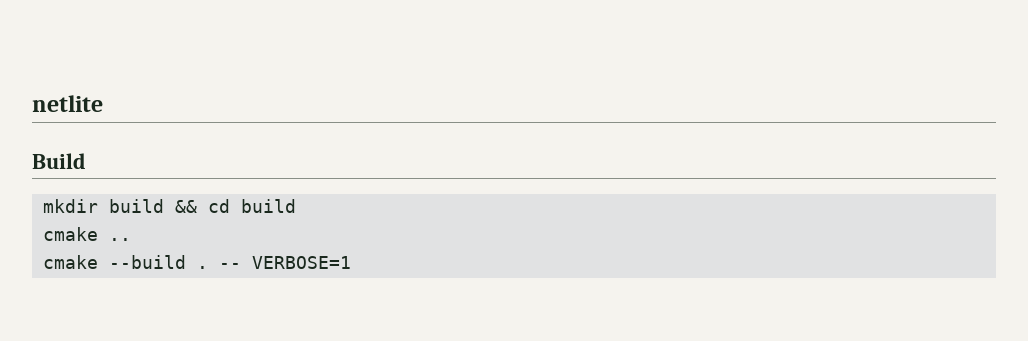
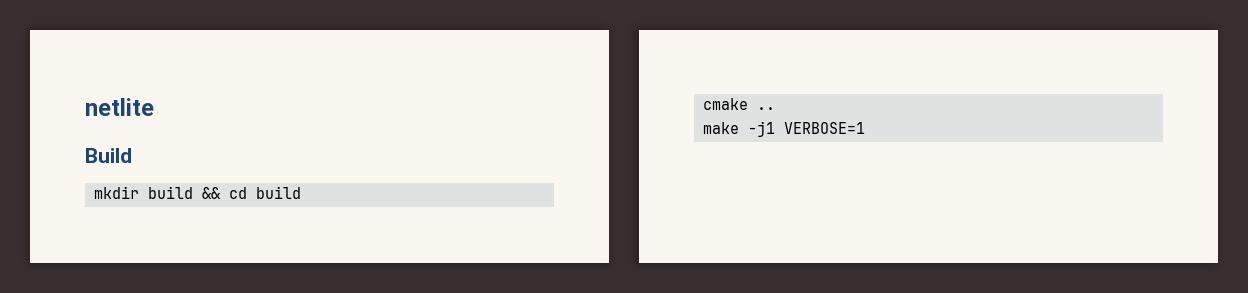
- cmake --build . -- VERBOSE=1
+ make -j1 VERBOSE=1

